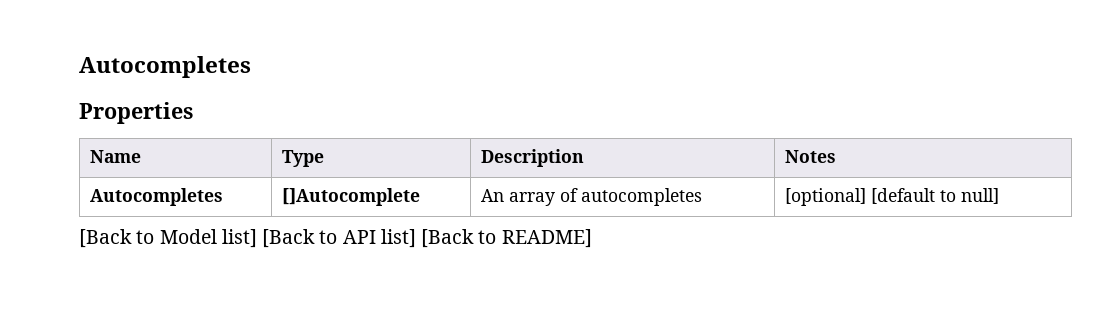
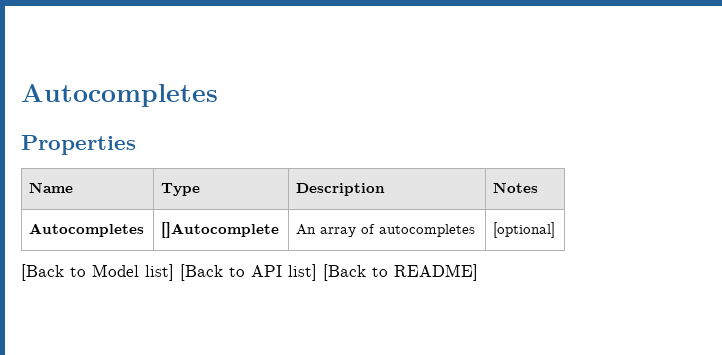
- Autocompletes | []Autocomplete | An array of autocompletes | [optional] [default to null]
+ Autocompletes | []Autocomplete | An array of autocompletes | [optional]

